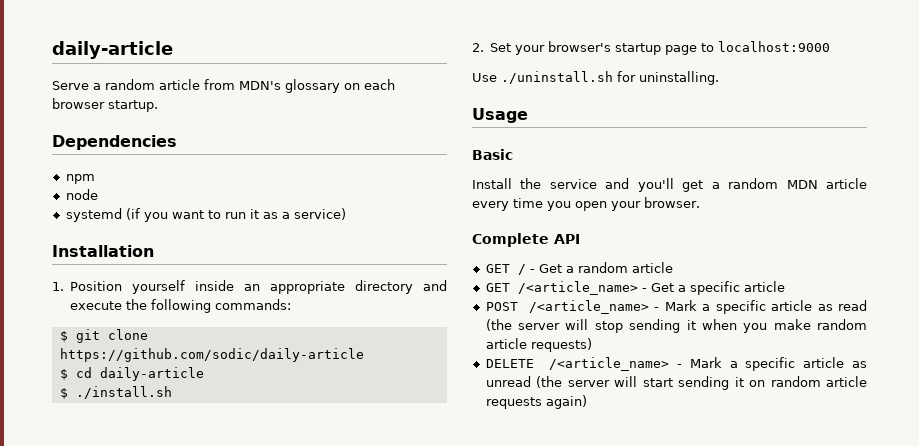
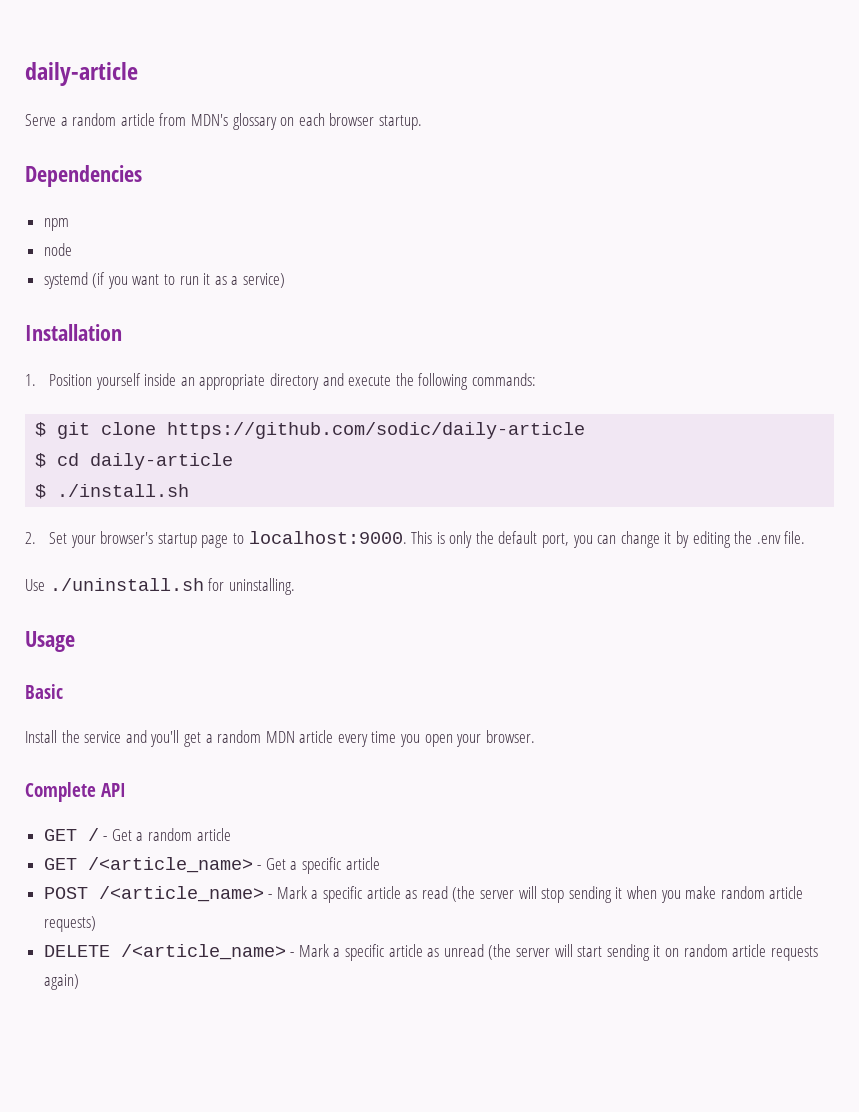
- 2. Set your browser's startup page to localhost:9000
+ 2. Set your browser's startup page to localhost:9000. This is only the default port, you can change it by editing the .env file.

